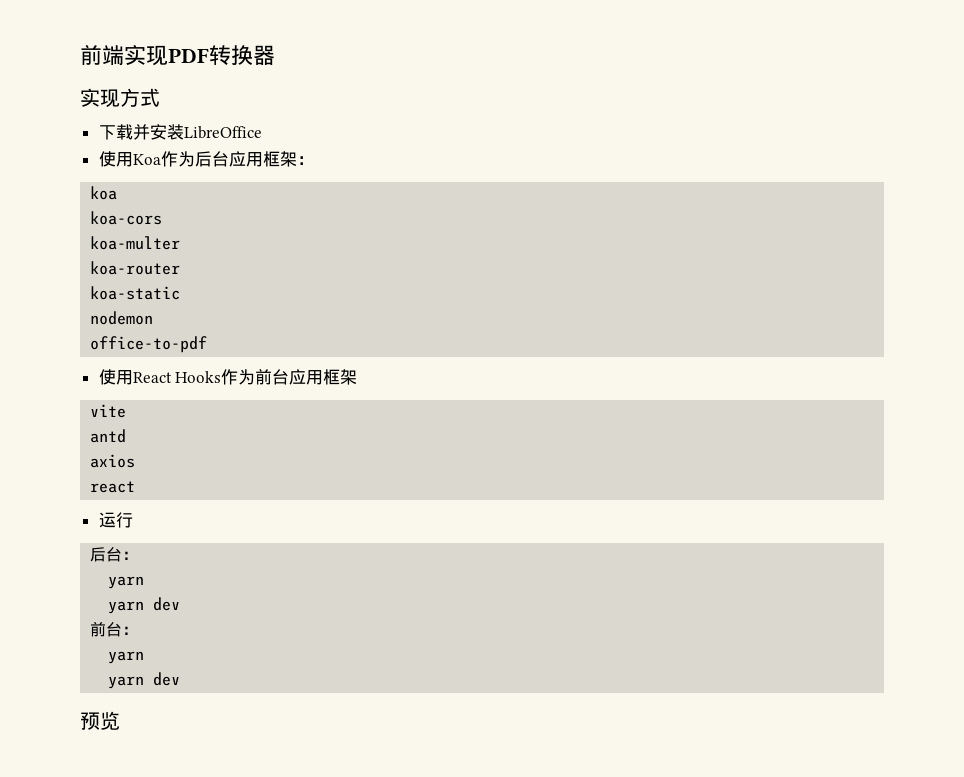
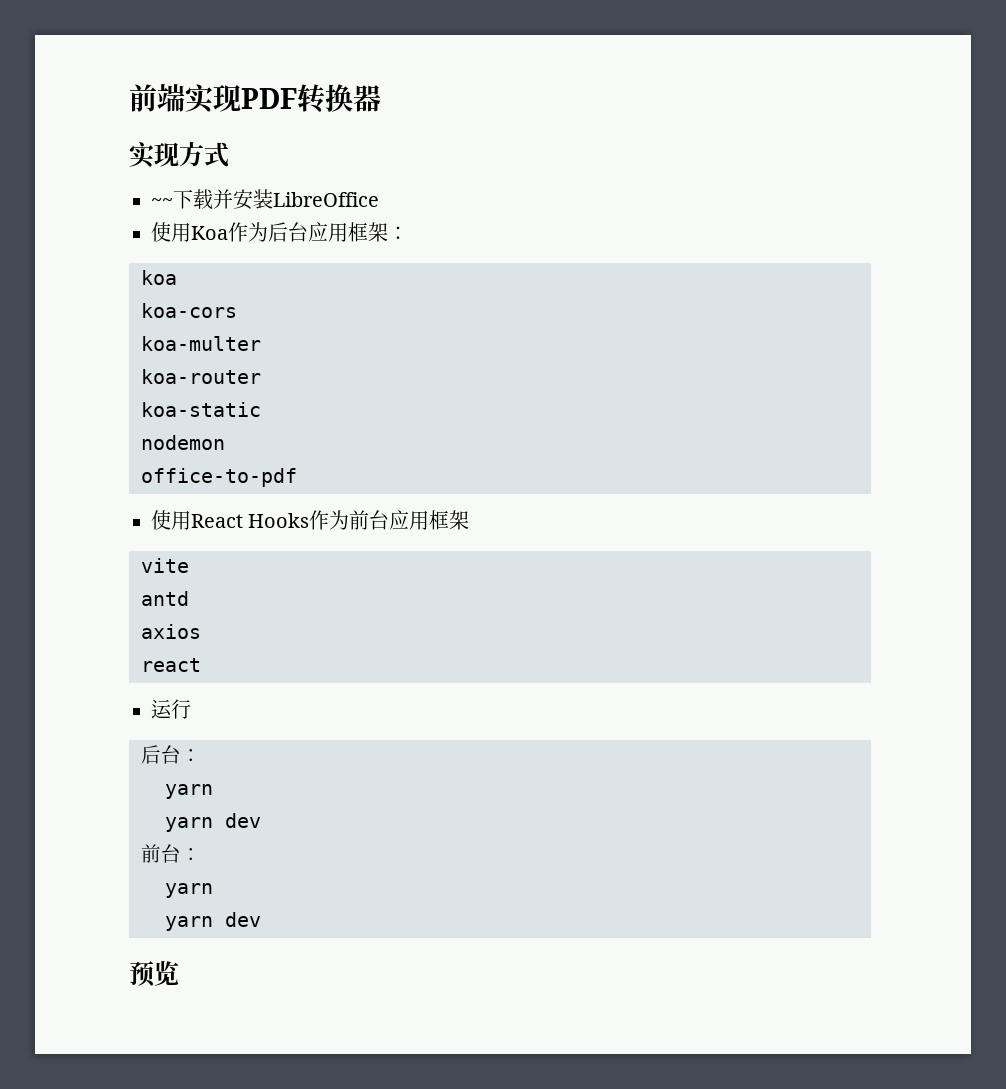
- 下载并安装LibreOffice
+ ~~下载并安装LibreOffice

